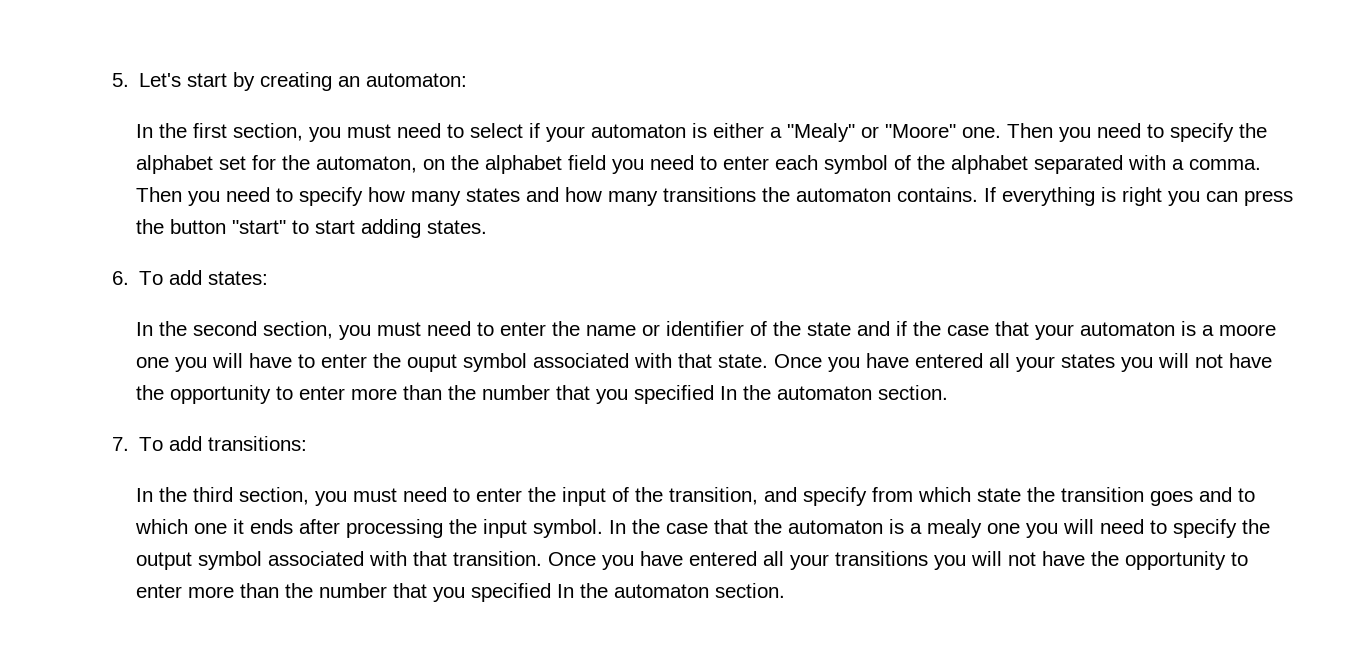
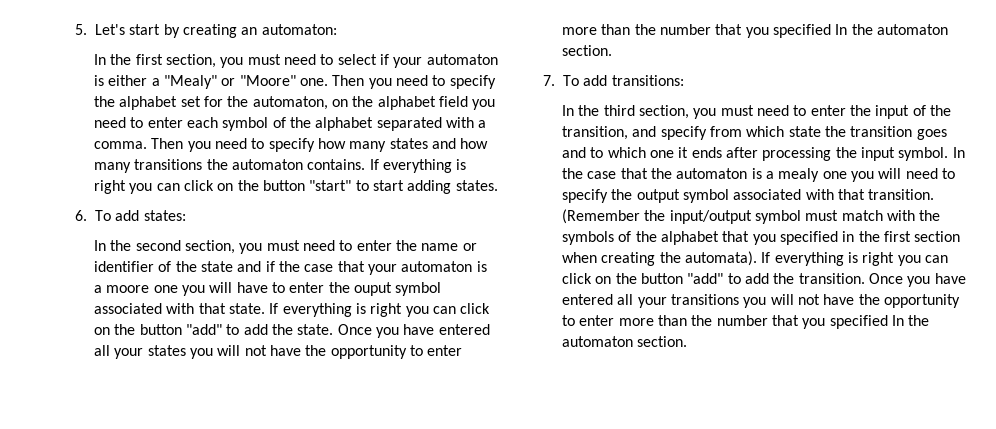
- If everything is right you can press the button "start" to start adding states.
+ If everything is right you can click on the button "start" to start adding states.
+ If everything is right you can click on the button "add" to add the state.
+ (Remember the input/output symbol must match with the symbols of the alphabet that you specified in the first section when creating the automata). If everything is right you can click on the button "add" to add the transition.

